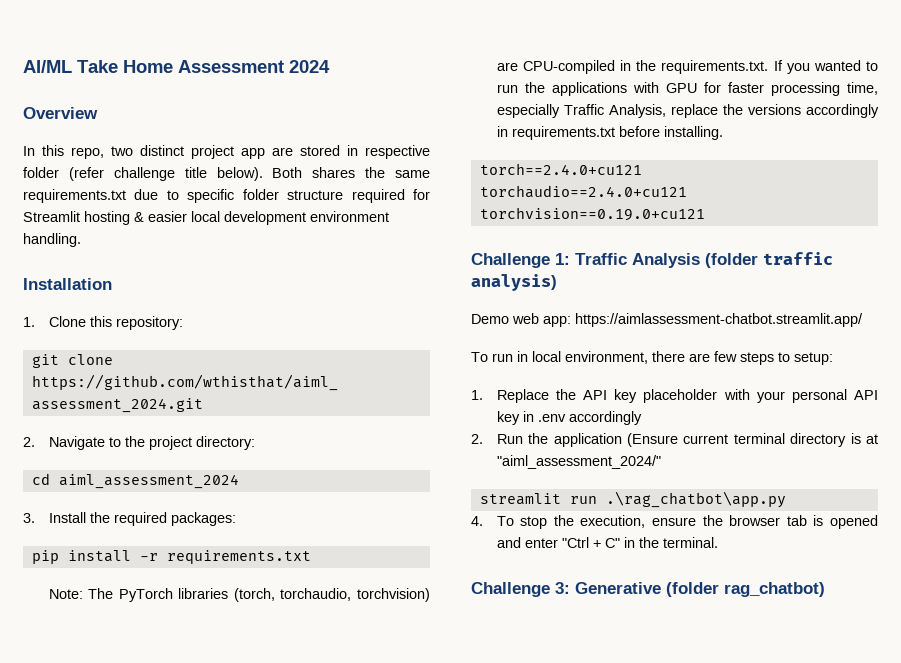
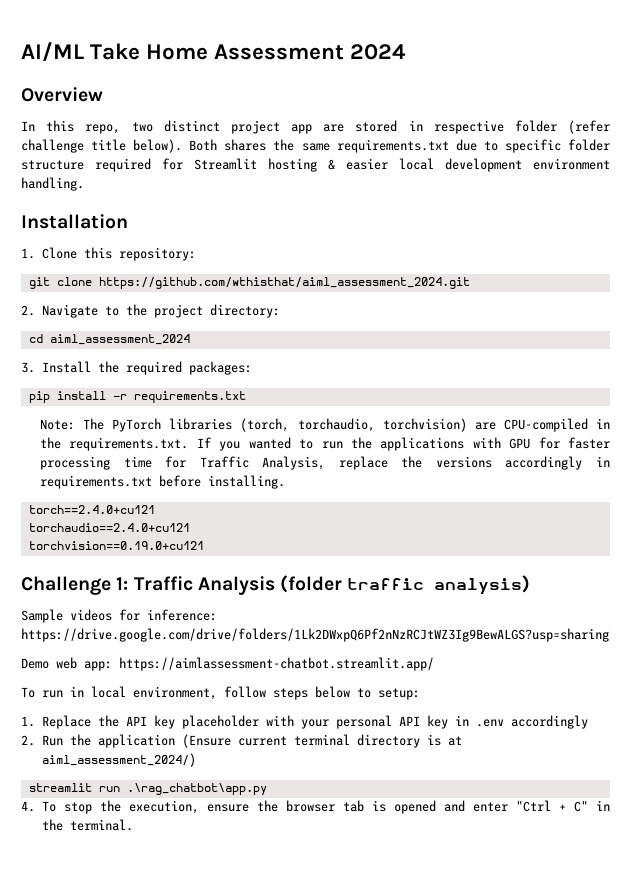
- Note: The PyTorch libraries (torch, torchaudio, torchvision) are CPU-compiled in the requirements.txt. If you wanted to run the applications with GPU for faster processing time, especially Traffic Analysis, replace the versions accordingly in requirements.txt before installing.
+ Note: The PyTorch libraries (torch, torchaudio, torchvision) are CPU-compiled in the requirements.txt. If you wanted to run the applications with GPU for faster processing time for Traffic Analysis, replace the versions accordingly in requirements.txt before installing.
+ Sample videos for inference: https://drive.google.com/drive/folders/1Lk2DWxpQ6Pf2nNzRCJtWZ3Ig9BewALGS?usp=sharing
- To run in local environment, there are few steps to setup:
+ To run in local environment, follow steps below to setup:
- 2. Run the application (Ensure current terminal directory is at "aiml_assessment_2024/"
+ 2. Run the application (Ensure current terminal directory is at aiml_assessment_2024/)
- Challenge 3: Generative (folder rag_chatbot)

